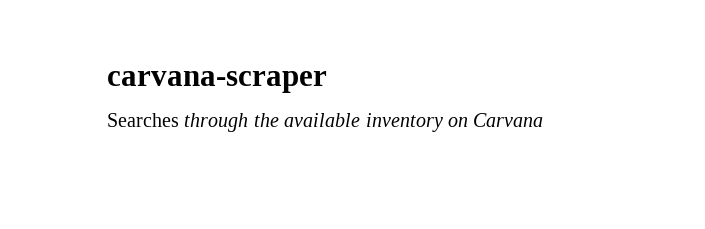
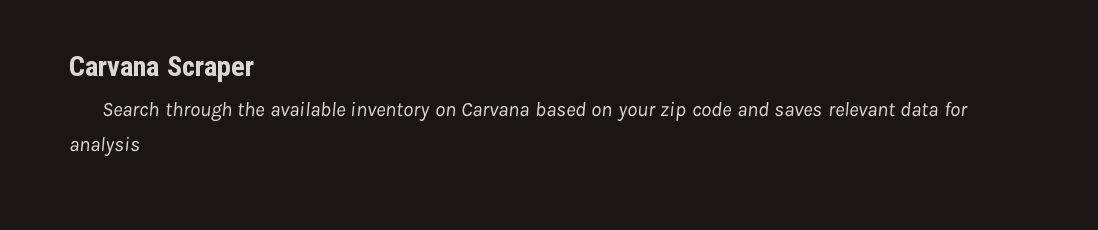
- carvana-scraper
- Searches through the available inventory on Carvana
+ Carvana Scraper
+ Search through the available inventory on Carvana based on your zip code and saves relevant data for analysis

